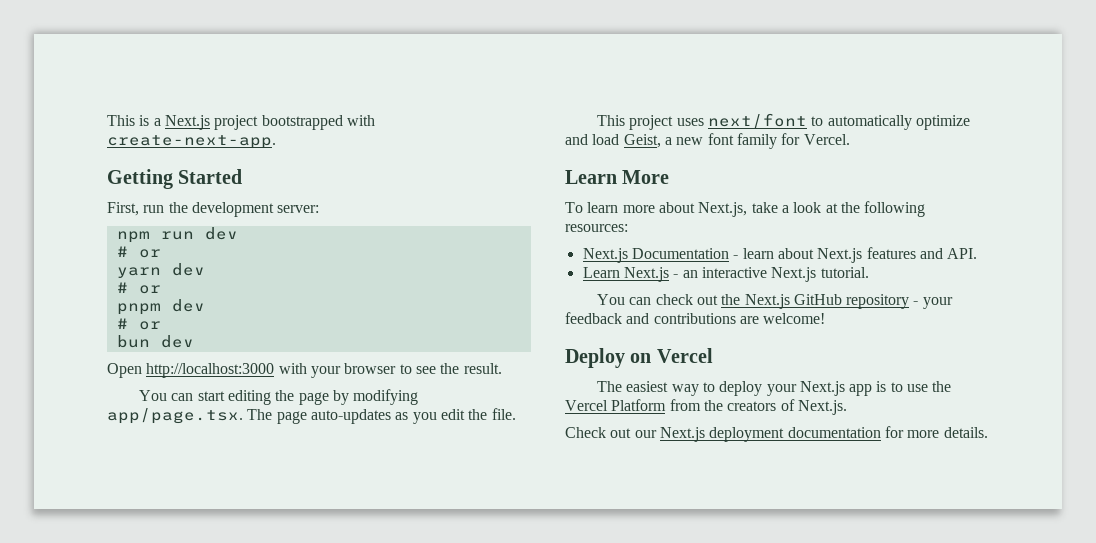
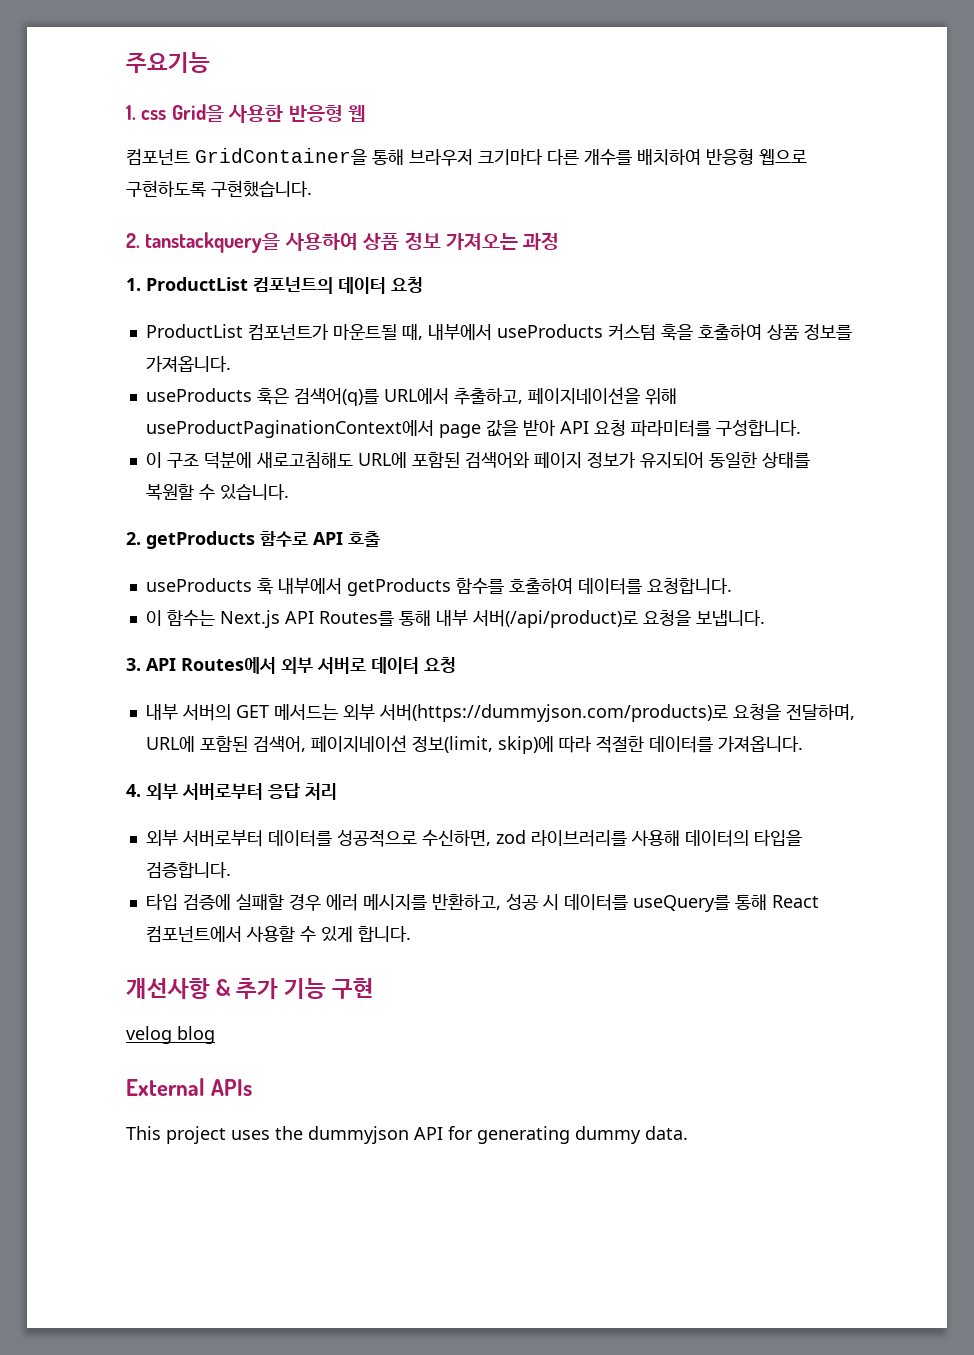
- This is a Next.js project bootstrapped with create-next-app.
- Getting Started
- First, run the development server:
- npm run dev
- # or
- yarn dev
- # or
- pnpm dev
- # or
- bun dev
- Open http://localhost:3000 with your browser to see the result.
- You can start editing the page by modifying app/page.tsx. The page auto-updates as you edit the file.
- This project uses next/font to automatically optimize and load Geist, a new font family for Vercel.
- Learn More
- To learn more about Next.js, take a look at the following resources:
- Next.js Documentation - learn about Next.js features and API.
- Learn Next.js - an interactive Next.js tutorial.
- You can check out the Next.js GitHub repository - your feedback and contributions are welcome!
- Deploy on Vercel
- The easiest way to deploy your Next.js app is to use the Vercel Platform from the creators of Next.js.
- Check out our Next.js deployment documentation for more details.
+ 주요기능
+ 1. css Grid을 사용한 반응형 웹
+ 컴포넌트 GridContainer을 통해 브라우저 크기마다 다른 개수를 배치하여 반응형 웹으로 구현하도록 구현했습니다.
+ 2. tanstackquery을 사용하여 상품 정보 가져오는 과정
+ 1. ProductList 컴포넌트의 데이터 요청
+ ProductList 컴포넌트가 마운트될 때, 내부에서 useProducts 커스텀 훅을 호출하여 상품 정보를 가져옵니다.
+ useProducts 훅은 검색어(q)를 URL에서 추출하고, 페이지네이션을 위해 useProductPaginationContext에서 page 값을 받아 API 요청 파라미터를 구성합니다.
+ 이 구조 덕분에 새로고침해도 URL에 포함된 검색어와 페이지 정보가 유지되어 동일한 상태를 복원할 수 있습니다.
+ 2. getProducts 함수로 API 호출
+ useProducts 훅 내부에서 getProducts 함수를 호출하여 데이터를 요청합니다.
+ 이 함수는 Next.js API Routes를 통해 내부 서버(/api/product)로 요청을 보냅니다.
+ 3. API Routes에서 외부 서버로 데이터 요청
+ 내부 서버의 GET 메서드는 외부 서버(https://dummyjson.com/products)로 요청을 전달하며, URL에 포함된 검색어, 페이지네이션 정보(limit, skip)에 따라 적절한 데이터를 가져옵니다.
+ 4. 외부 서버로부터 응답 처리
+ 외부 서버로부터 데이터를 성공적으로 수신하면, zod 라이브러리를 사용해 데이터의 타입을 검증합니다.
+ 타입 검증에 실패할 경우 에러 메시지를 반환하고, 성공 시 데이터를 useQuery를 통해 React 컴포넌트에서 사용할 수 있게 합니다.
+ 개선사항 & 추가 기능 구현
+ velog blog
+ External APIs
+ This project uses the dummyjson API for generating dummy data.

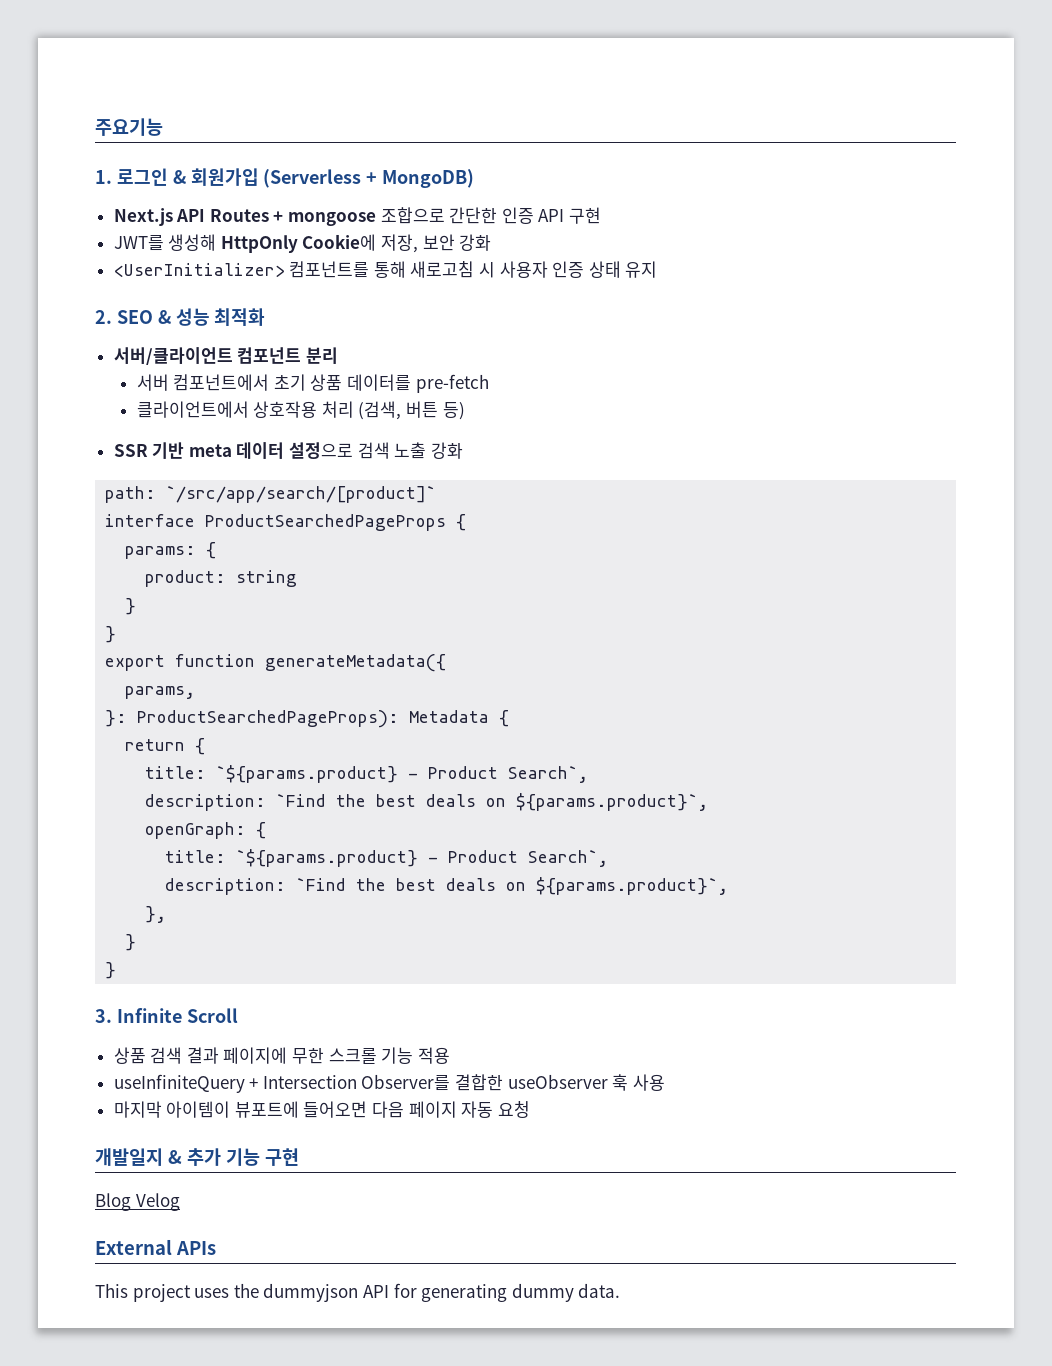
- 1. css Grid을 사용한 반응형 웹
- 컴포넌트 GridContainer을 통해 브라우저 크기마다 다른 개수를 배치하여 반응형 웹으로 구현하도록 구현했습니다.
- 2. tanstackquery을 사용하여 상품 정보 가져오는 과정
- 1. ProductList 컴포넌트의 데이터 요청
- ProductList 컴포넌트가 마운트될 때, 내부에서 useProducts 커스텀 훅을 호출하여 상품 정보를 가져옵니다.
- useProducts 훅은 검색어(q)를 URL에서 추출하고, 페이지네이션을 위해 useProductPaginationContext에서 page 값을 받아 API 요청 파라미터를 구성합니다.
- 이 구조 덕분에 새로고침해도 URL에 포함된 검색어와 페이지 정보가 유지되어 동일한 상태를 복원할 수 있습니다.
- 2. getProducts 함수로 API 호출
- useProducts 훅 내부에서 getProducts 함수를 호출하여 데이터를 요청합니다.
- 이 함수는 Next.js API Routes를 통해 내부 서버(/api/product)로 요청을 보냅니다.
- 3. API Routes에서 외부 서버로 데이터 요청
- 내부 서버의 GET 메서드는 외부 서버(https://dummyjson.com/products)로 요청을 전달하며, URL에 포함된 검색어, 페이지네이션 정보(limit, skip)에 따라 적절한 데이터를 가져옵니다.
- 4. 외부 서버로부터 응답 처리
- 외부 서버로부터 데이터를 성공적으로 수신하면, zod 라이브러리를 사용해 데이터의 타입을 검증합니다.
- 타입 검증에 실패할 경우 에러 메시지를 반환하고, 성공 시 데이터를 useQuery를 통해 React 컴포넌트에서 사용할 수 있게 합니다.
- 개선사항 & 추가 기능 구현
+ 1. 로그인 & 회원가입 (Serverless + MongoDB)
+ Next.js API Routes + mongoose 조합으로 간단한 인증 API 구현
+ JWT를 생성해 HttpOnly Cookie에 저장, 보안 강화
+ <UserInitializer> 컴포넌트를 통해 새로고침 시 사용자 인증 상태 유지
+ 2. SEO & 성능 최적화
+ 서버/클라이언트 컴포넌트 분리
+ 서버 컴포넌트에서 초기 상품 데이터를 pre-fetch
+ 클라이언트에서 상호작용 처리 (검색, 버튼 등)
+ SSR 기반 meta 데이터 설정으로 검색 노출 강화
+ path: `/src/app/search/[product]`
+ interface ProductSearchedPageProps {
+ params: {
+ product: string
+ }
+ }
+ export function generateMetadata({
+ params,
+ }: ProductSearchedPageProps): Metadata {
+ return {
+ title: `${params.product} - Product Search`,
+ description: `Find the best deals on ${params.product}`,
+ openGraph: {
+ title: `${params.product} - Product Search`,
+ description: `Find the best deals on ${params.product}`,
+ },
+ }
+ }
+ 3. Infinite Scroll
+ 상품 검색 결과 페이지에 무한 스크롤 기능 적용
+ useInfiniteQuery + Intersection Observer를 결합한 useObserver 훅 사용
+ 마지막 아이템이 뷰포트에 들어오면 다음 페이지 자동 요청
+ 개발일지 & 추가 기능 구현
- velog blog
+ Blog Velog

